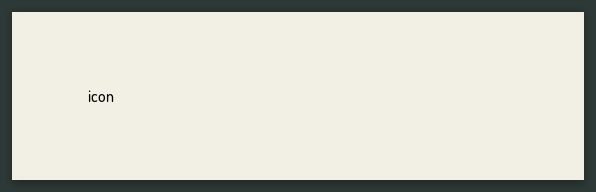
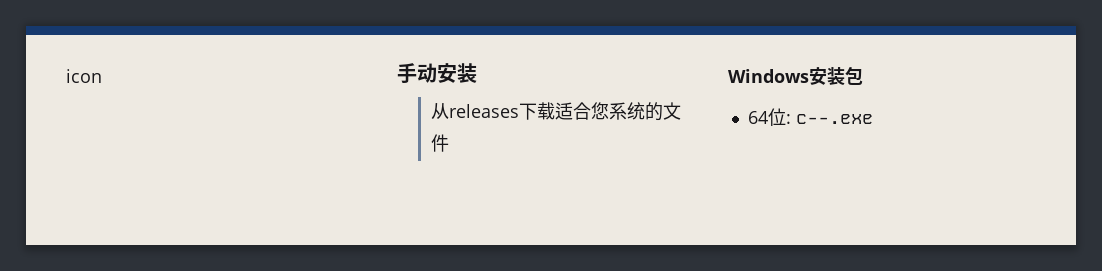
+ 手动安装
+ 从releases下载适合您系统的文件
+ Windows安装包
+ 64位: c--.exe

